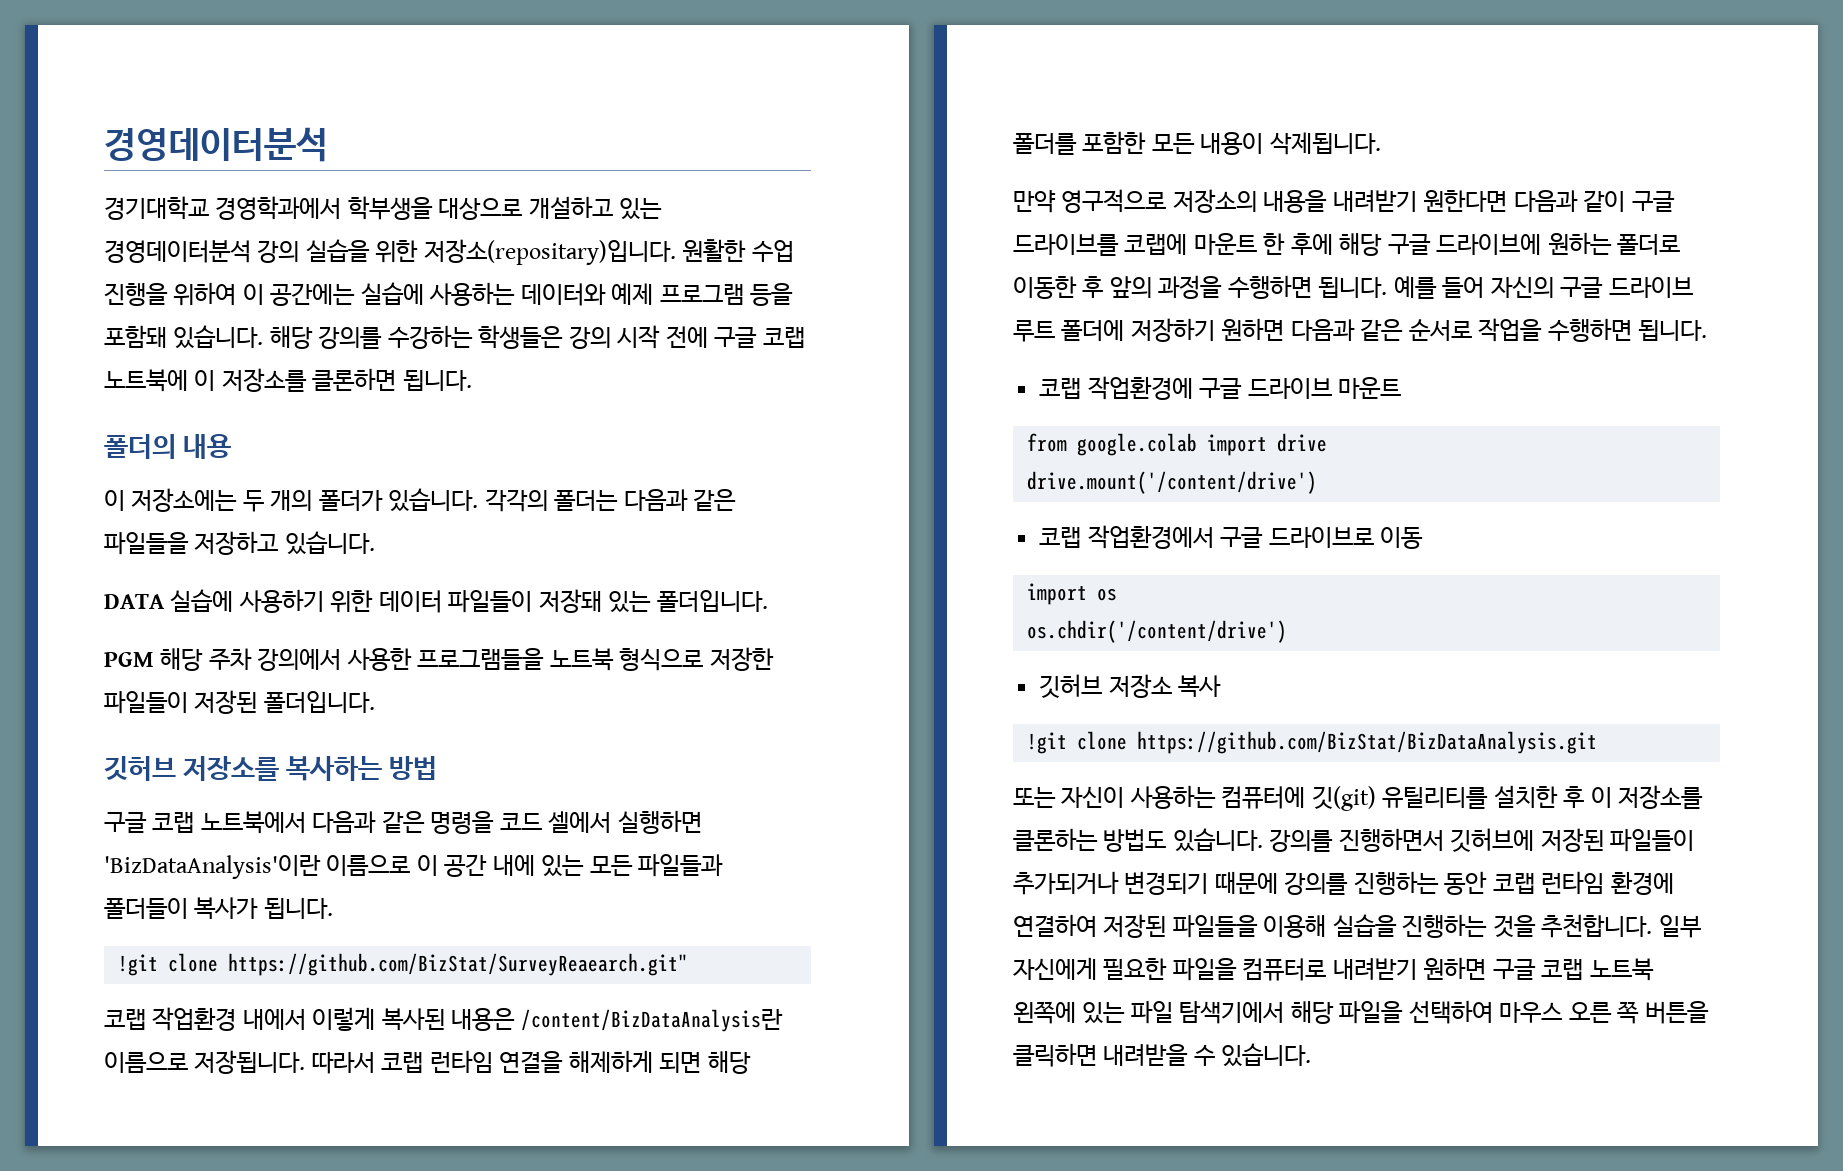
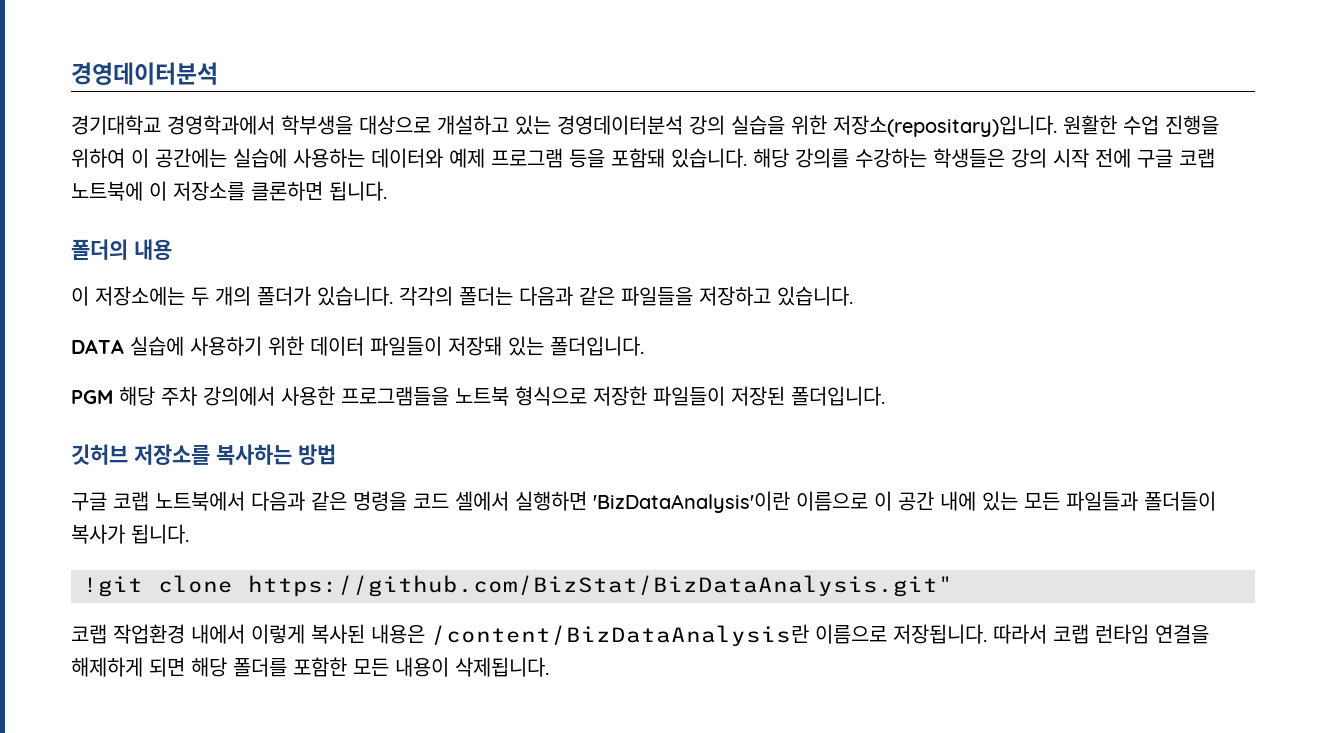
- !git clone https://github.com/BizStat/SurveyReaearch.git"
+ !git clone https://github.com/BizStat/BizDataAnalysis.git"
- 만약 영구적으로 저장소의 내용을 내려받기 원한다면 다음과 같이 구글 드라이브를 코랩에 마운트 한 후에 해당 구글 드라이브에 원하는 폴더로 이동한 후 앞의 과정을 수행하면 됩니다. 예를 들어 자신의 구글 드라이브 루트 폴더에 저장하기 원하면 다음과 같은 순서로 작업을 수행하면 됩니다.
- 코랩 작업환경에 구글 드라이브 마운트
- from google.colab import drive
- drive.mount('/content/drive')
- 코랩 작업환경에서 구글 드라이브로 이동
- import os
- os.chdir('/content/drive')
- 깃허브 저장소 복사
- !git clone https://github.com/BizStat/BizDataAnalysis.git
- 또는 자신이 사용하는 컴퓨터에 깃(git) 유틸리티를 설치한 후 이 저장소를 클론하는 방법도 있습니다. 강의를 진행하면서 깃허브에 저장된 파일들이 추가되거나 변경되기 때문에 강의를 진행하는 동안 코랩 런타임 환경에 연결하여 저장된 파일들을 이용해 실습을 진행하는 것을 추천합니다. 일부 자신에게 필요한 파일을 컴퓨터로 내려받기 원하면 구글 코랩 노트북 왼쪽에 있는 파일 탐색기에서 해당 파일을 선택하여 마우스 오른 쪽 버튼을 클릭하면 내려받을 수 있습니다.

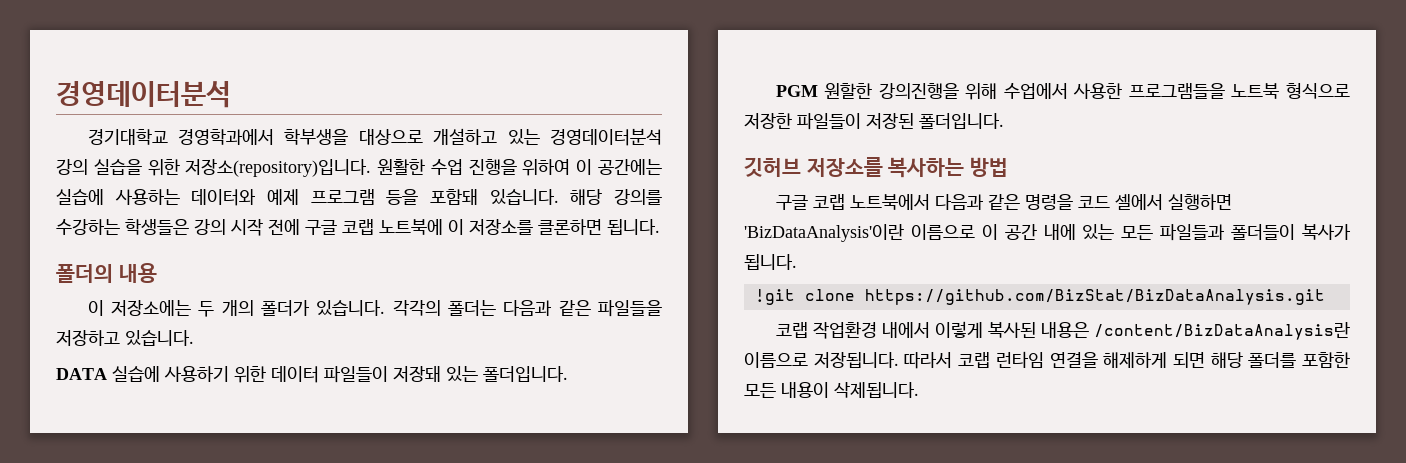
- 경기대학교 경영학과에서 학부생을 대상으로 개설하고 있는 경영데이터분석 강의 실습을 위한 저장소(repositary)입니다.
+ 경기대학교 경영학과에서 학부생을 대상으로 개설하고 있는 경영데이터분석 강의 실습을 위한 저장소(repository)입니다.
- PGM 해당 주차 강의에서 사용한 프로그램들을 노트북 형식으로 저장한 파일들이 저장된 폴더입니다.
+ PGM 원할한 강의진행을 위해 수업에서 사용한 프로그램들을 노트북 형식으로 저장한 파일들이 저장된 폴더입니다.
- !git clone https://github.com/BizStat/BizDataAnalysis.git"
+ !git clone https://github.com/BizStat/BizDataAnalysis.git

